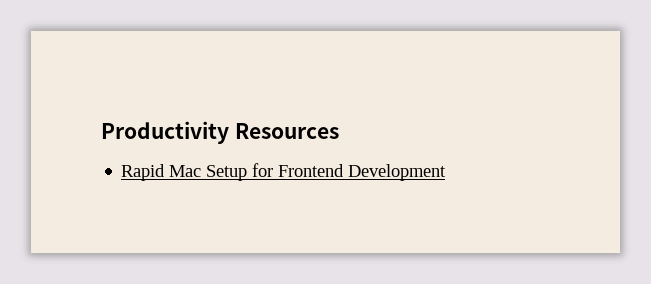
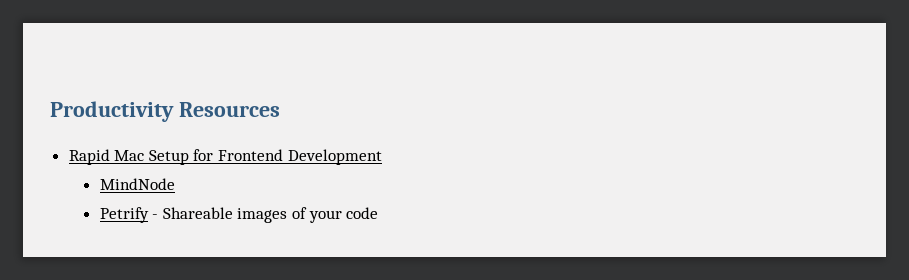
+ MindNode
+ Petrify - Shareable images of your code

